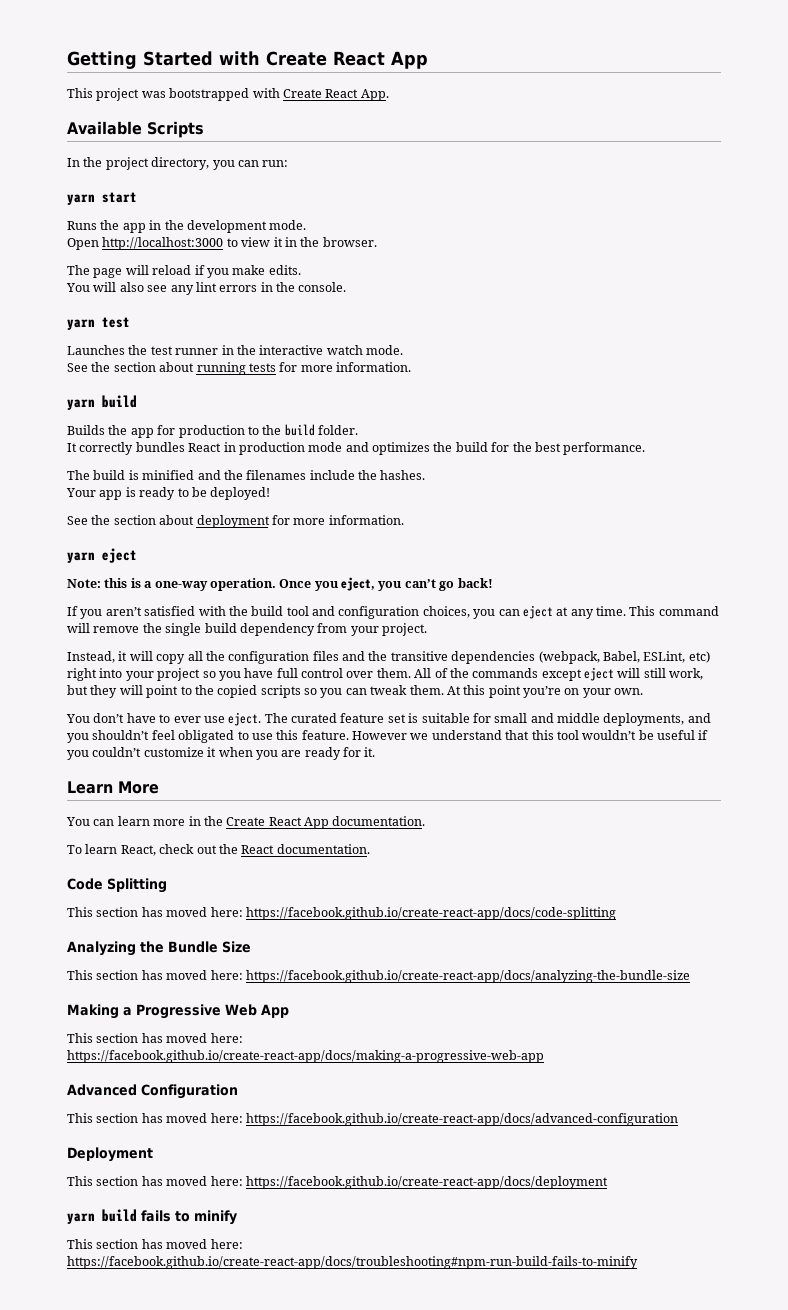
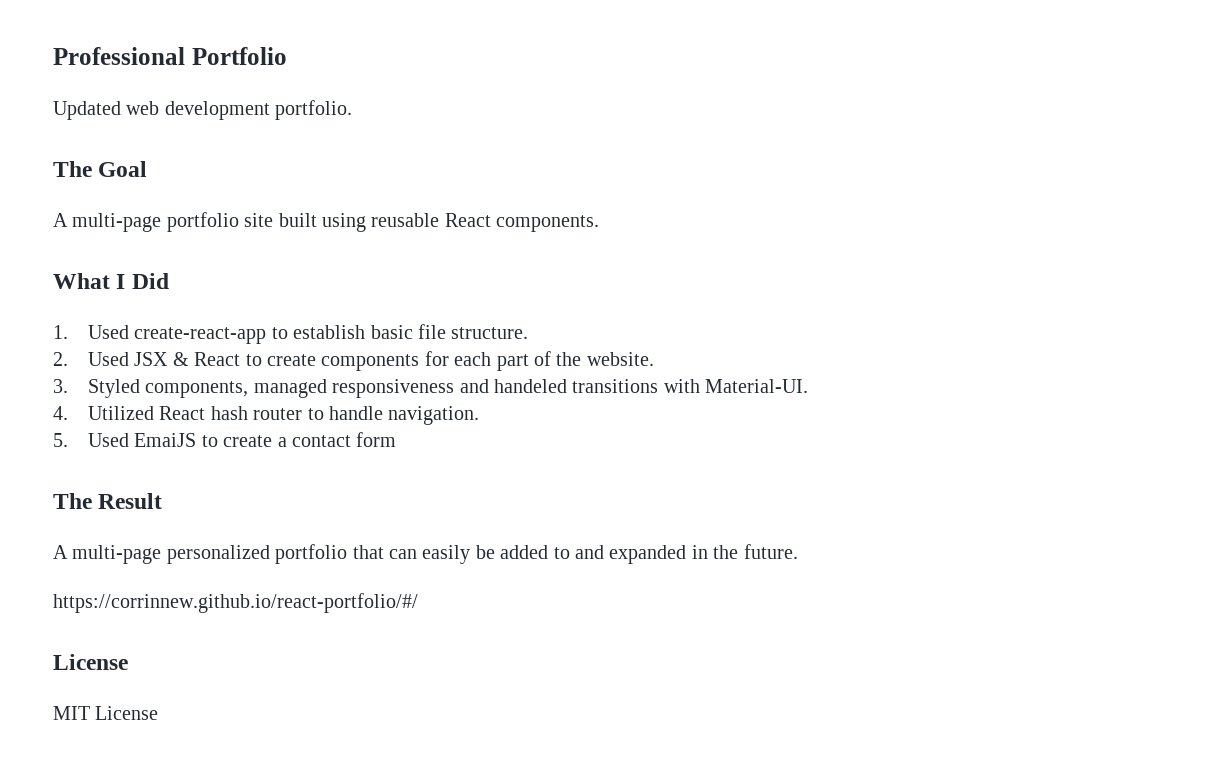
- Getting Started with Create React App
- This project was bootstrapped with Create React App.
- Available Scripts
- In the project directory, you can run:
- yarn start
- Runs the app in the development mode.
- Open http://localhost:3000 to view it in the browser.
- The page will reload if you make edits.
- You will also see any lint errors in the console.
- yarn test
- Launches the test runner in the interactive watch mode.
- See the section about running tests for more information.
- yarn build
- Builds the app for production to the build folder.
- It correctly bundles React in production mode and optimizes the build for the best performance.
- The build is minified and the filenames include the hashes.
- Your app is ready to be deployed!
- See the section about deployment for more information.
- yarn eject
- Note: this is a one-way operation. Once you eject, you can’t go back!
- If you aren’t satisfied with the build tool and configuration choices, you can eject at any time. This command will remove the single build dependency from your project.
- Instead, it will copy all the configuration files and the transitive dependencies (webpack, Babel, ESLint, etc) right into your project so you have full control over them. All of the commands except eject will still work, but they will point to the copied scripts so you can tweak them. At this point you’re on your own.
- You don’t have to ever use eject. The curated feature set is suitable for small and middle deployments, and you shouldn’t feel obligated to use this feature. However we understand that this tool wouldn’t be useful if you couldn’t customize it when you are ready for it.
- Learn More
- You can learn more in the Create React App documentation.
- To learn React, check out the React documentation.
- Code Splitting
- This section has moved here: https://facebook.github.io/create-react-app/docs/code-splitting
- Analyzing the Bundle Size
- This section has moved here: https://facebook.github.io/create-react-app/docs/analyzing-the-bundle-size
- Making a Progressive Web App
- This section has moved here: https://facebook.github.io/create-react-app/docs/making-a-progressive-web-app
- Advanced Configuration
- This section has moved here: https://facebook.github.io/create-react-app/docs/advanced-configuration
- Deployment
- This section has moved here: https://facebook.github.io/create-react-app/docs/deployment
- yarn build fails to minify
- This section has moved here: https://facebook.github.io/create-react-app/docs/troubleshooting#npm-run-build-fails-to-minify
+ Professional Portfolio
+ Updated web development portfolio.
+ The Goal
+ A multi-page portfolio site built using reusable React components.
+ What I Did
+ 1. Used create-react-app to establish basic file structure.
+ 2. Used JSX & React to create components for each part of the website.
+ 3. Styled components, managed responsiveness and handeled transitions with Material-UI.
+ 4. Utilized React hash router to handle navigation.
+ 5. Used EmaiJS to create a contact form
+ The Result
+ A multi-page personalized portfolio that can easily be added to and expanded in the future.
+ https://corrinnew.github.io/react-portfolio/#/
+ License
+ MIT License

